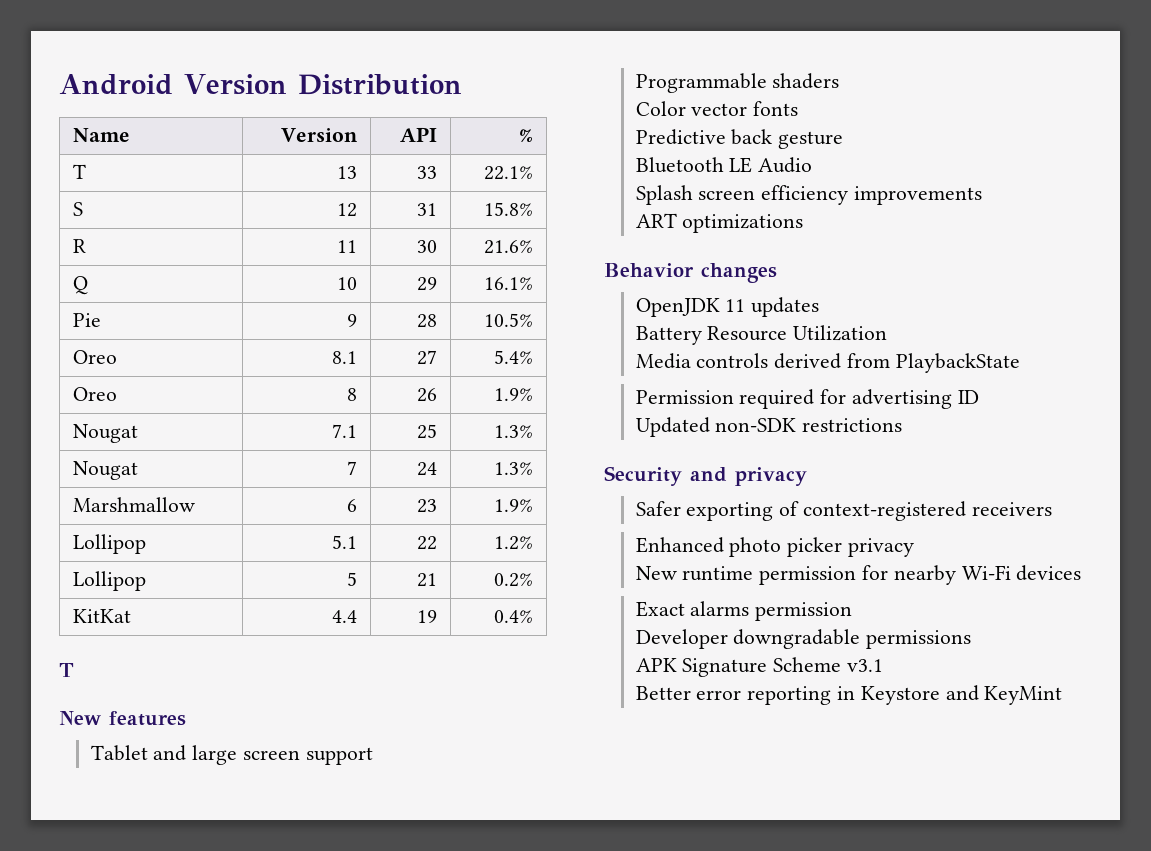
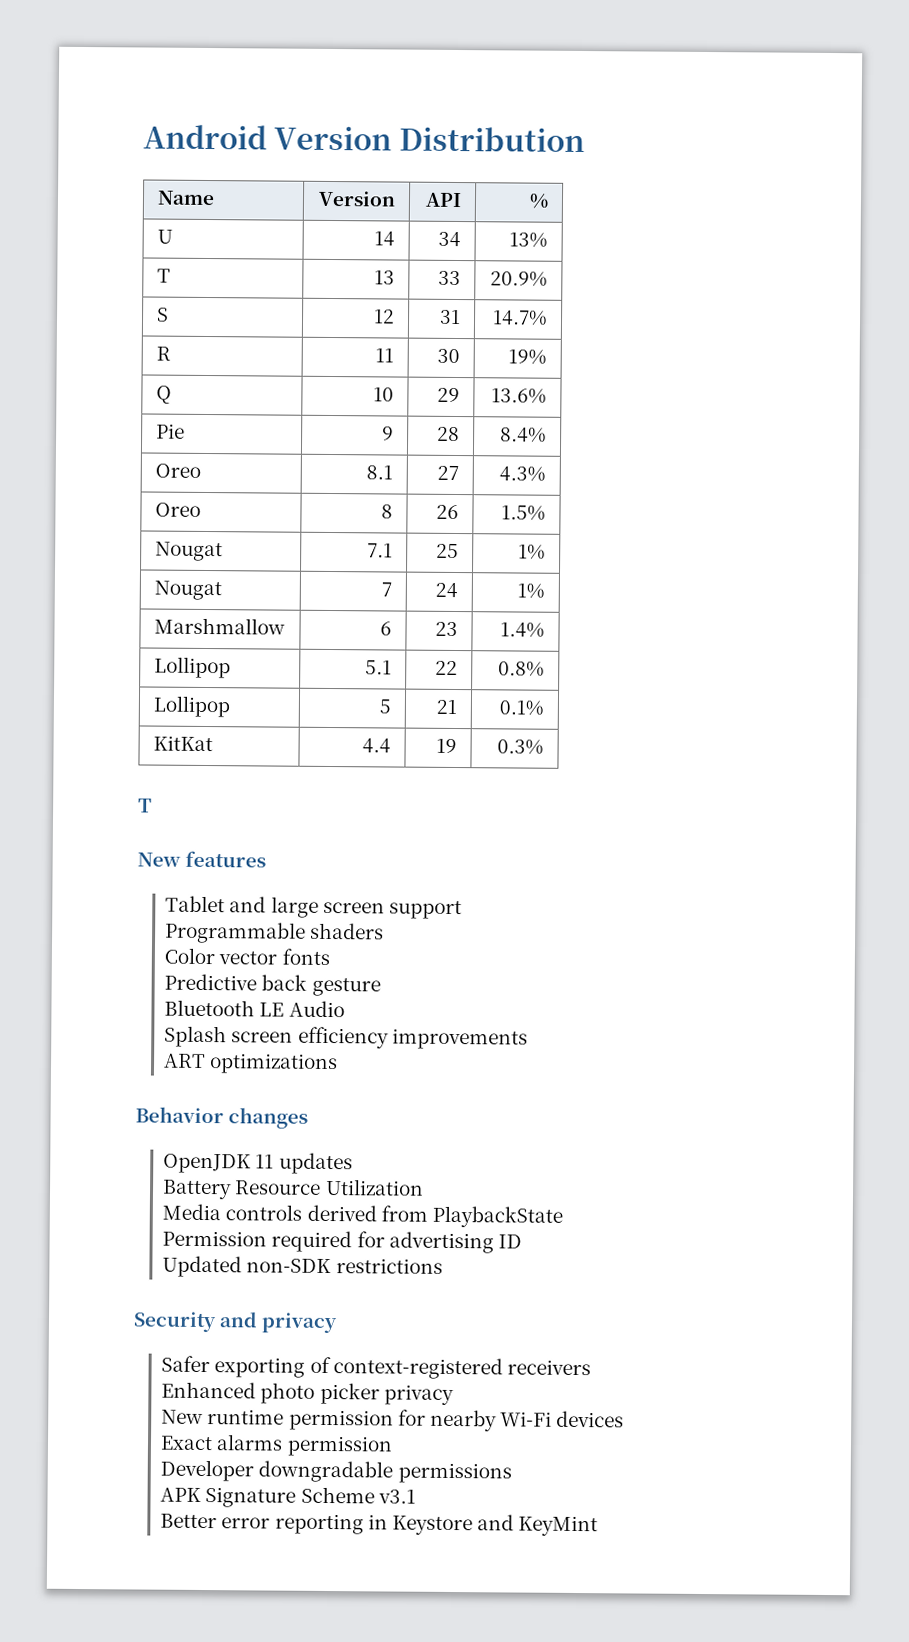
+ U | 14 | 34 | 13%
- T | 13 | 33 | 22.1%
+ T | 13 | 33 | 20.9%
- S | 12 | 31 | 15.8%
+ S | 12 | 31 | 14.7%
- R | 11 | 30 | 21.6%
+ R | 11 | 30 | 19%
- Q | 10 | 29 | 16.1%
+ Q | 10 | 29 | 13.6%
- Pie | 9 | 28 | 10.5%
+ Pie | 9 | 28 | 8.4%
- Oreo | 8.1 | 27 | 5.4%
+ Oreo | 8.1 | 27 | 4.3%
- Oreo | 8 | 26 | 1.9%
+ Oreo | 8 | 26 | 1.5%
- Nougat | 7.1 | 25 | 1.3%
+ Nougat | 7.1 | 25 | 1%
- Nougat | 7 | 24 | 1.3%
+ Nougat | 7 | 24 | 1%
- Marshmallow | 6 | 23 | 1.9%
+ Marshmallow | 6 | 23 | 1.4%
- Lollipop | 5.1 | 22 | 1.2%
+ Lollipop | 5.1 | 22 | 0.8%
- Lollipop | 5 | 21 | 0.2%
+ Lollipop | 5 | 21 | 0.1%
- KitKat | 4.4 | 19 | 0.4%
+ KitKat | 4.4 | 19 | 0.3%

